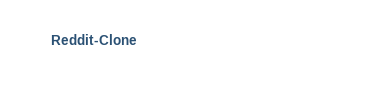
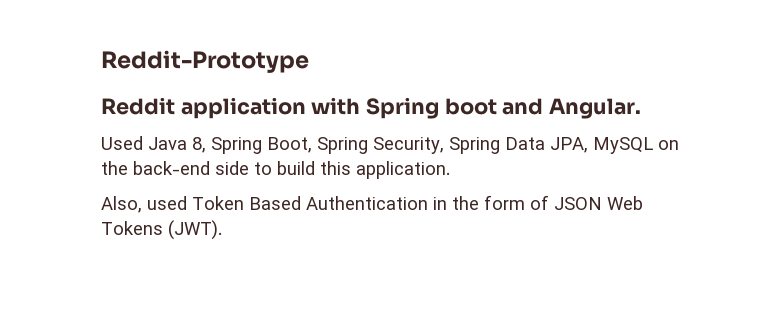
- Reddit-Clone
+ Reddit-Prototype
+ Reddit application with Spring boot and Angular.
+ Used Java 8, Spring Boot, Spring Security, Spring Data JPA, MySQL on the back-end side to build this application.
+ Also, used Token Based Authentication in the form of JSON Web Tokens (JWT).

